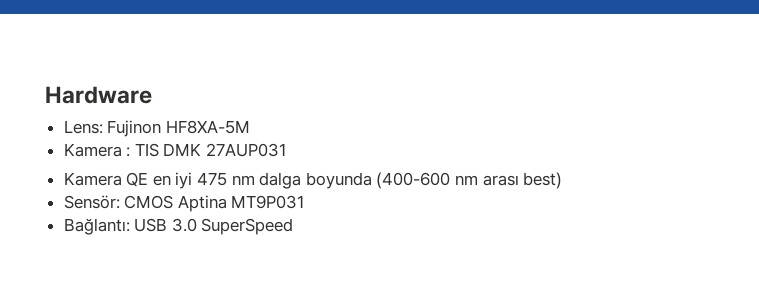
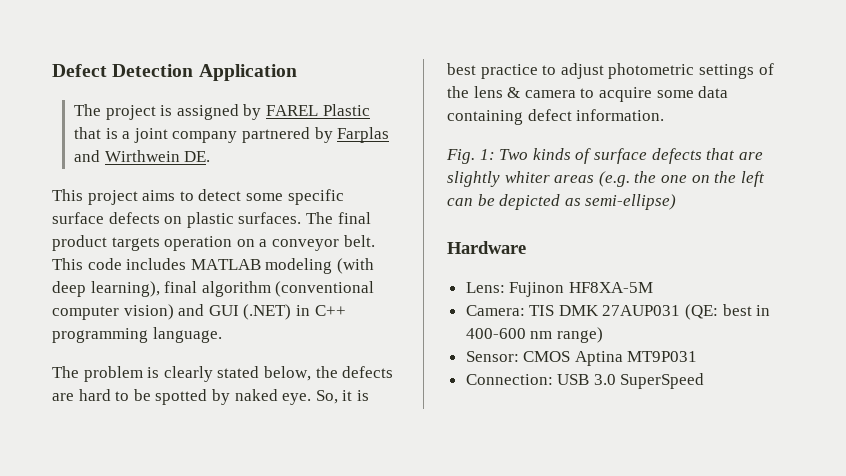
+ Defect Detection Application
+ The project is assigned by FAREL Plastic that is a joint company partnered by Farplas and Wirthwein DE.
+ This project aims to detect some specific surface defects on plastic surfaces. The final product targets operation on a conveyor belt. This code includes MATLAB modeling (with deep learning), final algorithm (conventional computer vision) and GUI (.NET) in C++ programming language.
+ The problem is clearly stated below, the defects are hard to be spotted by naked eye. So, it is best practice to adjust photometric settings of the lens & camera to acquire some data containing defect information.
+ Fig. 1: Two kinds of surface defects that are slightly whiter areas (e.g. the one on the left can be depicted as semi-ellipse)
- Kamera : TIS DMK 27AUP031
- Kamera QE en iyi 475 nm dalga boyunda (400-600 nm arası best)
- Sensör: CMOS Aptina MT9P031
+ Camera: TIS DMK 27AUP031 (QE: best in 400-600 nm range)
+ Sensor: CMOS Aptina MT9P031
- Bağlantı: USB 3.0 SuperSpeed
+ Connection: USB 3.0 SuperSpeed

